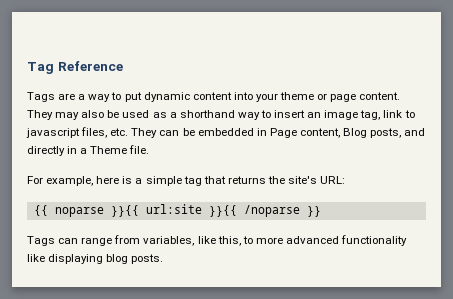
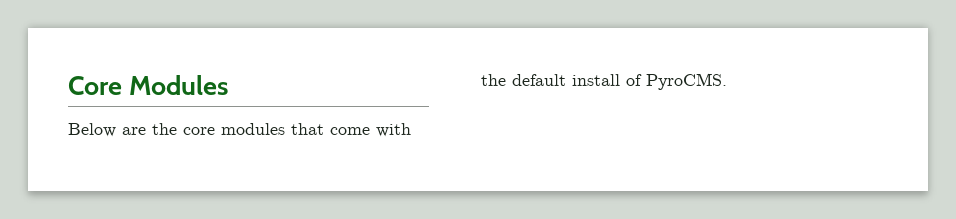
- Tag Reference
- Tags are a way to put dynamic content into your theme or page content. They may also be used as a shorthand way to insert an image tag, link to javascript files, etc. They can be embedded in Page content, Blog posts, and directly in a Theme file.
- For example, here is a simple tag that returns the site's URL:
- {{ noparse }}{{ url:site }}{{ /noparse }}
- Tags can range from variables, like this, to more advanced functionality like displaying blog posts.
+ Core Modules
+ Below are the core modules that come with the default install of PyroCMS.

